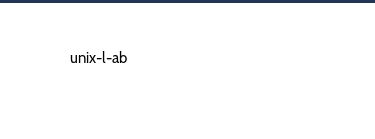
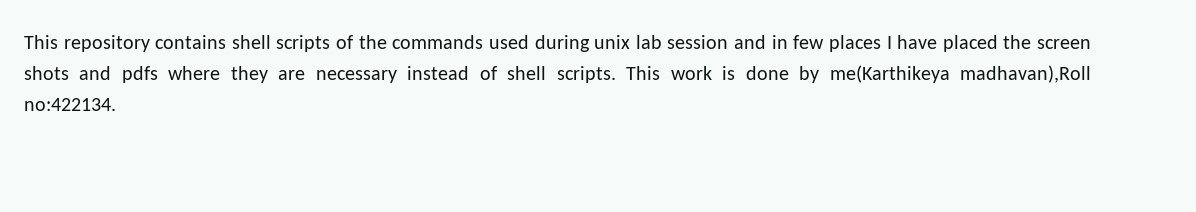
- unix-l-ab
+ This repository contains shell scripts of the commands used during unix lab session and in few places I have placed the screen shots and pdfs where they are necessary instead of shell scripts. This work is done by me(Karthikeya madhavan),Roll no:422134.

